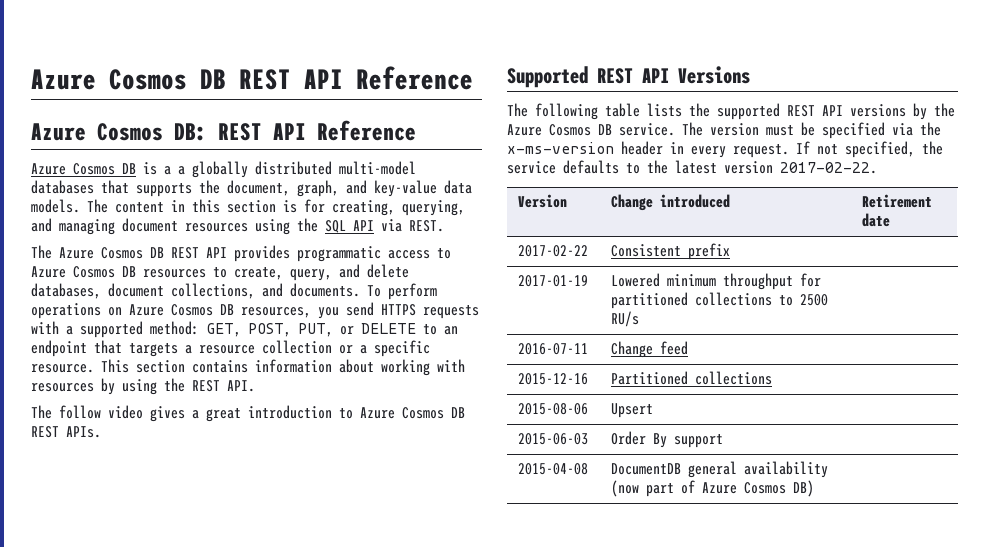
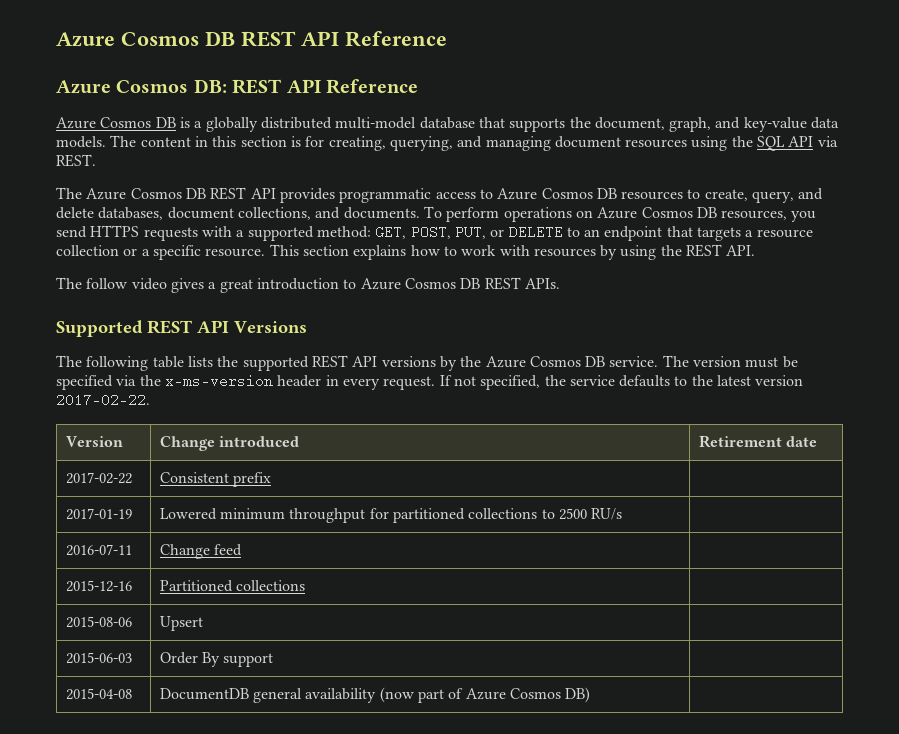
- Azure Cosmos DB is a a globally distributed multi-model databases that supports the document, graph, and key-value data models.
+ Azure Cosmos DB is a globally distributed multi-model database that supports the document, graph, and key-value data models.
- This section contains information about working with resources by using the REST API.
+ This section explains how to work with resources by using the REST API.

